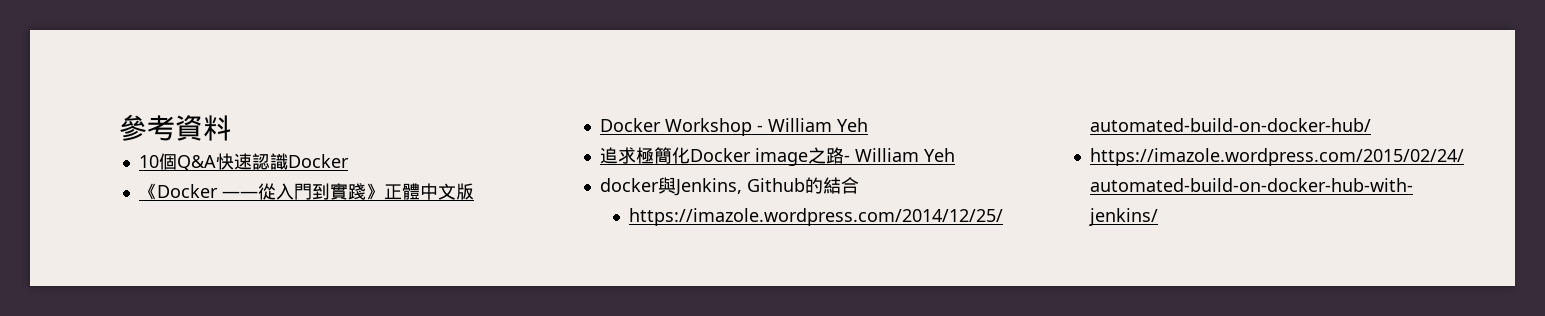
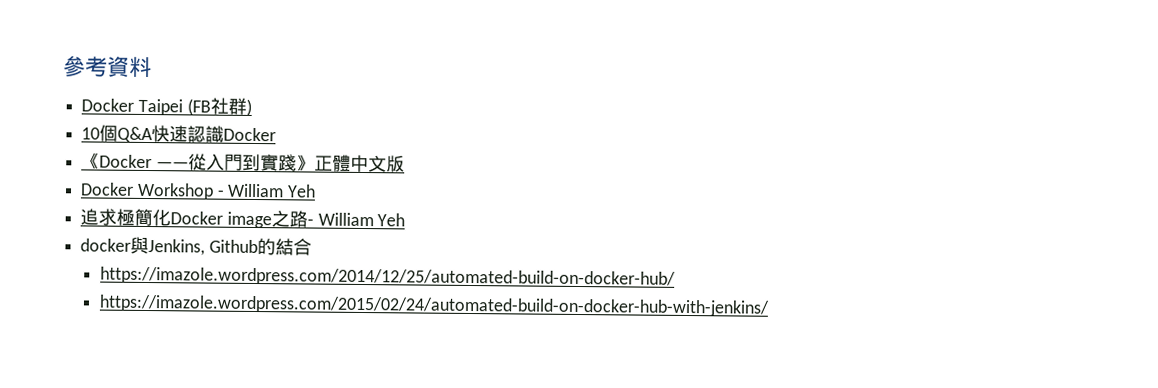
+ Docker Taipei (FB社群)

